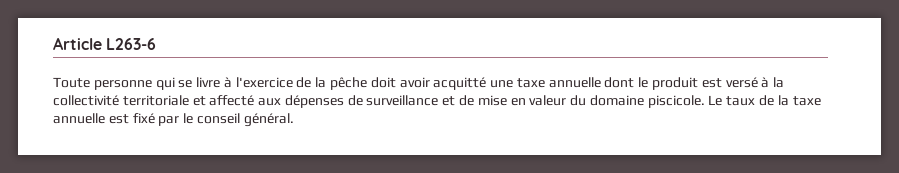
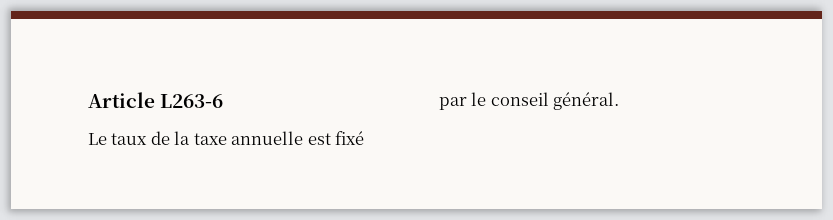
- Toute personne qui se livre à l'exercice de la pêche doit avoir acquitté une taxe annuelle dont le produit est versé à la collectivité territoriale et affecté aux dépenses de surveillance et de mise en valeur du domaine piscicole.

